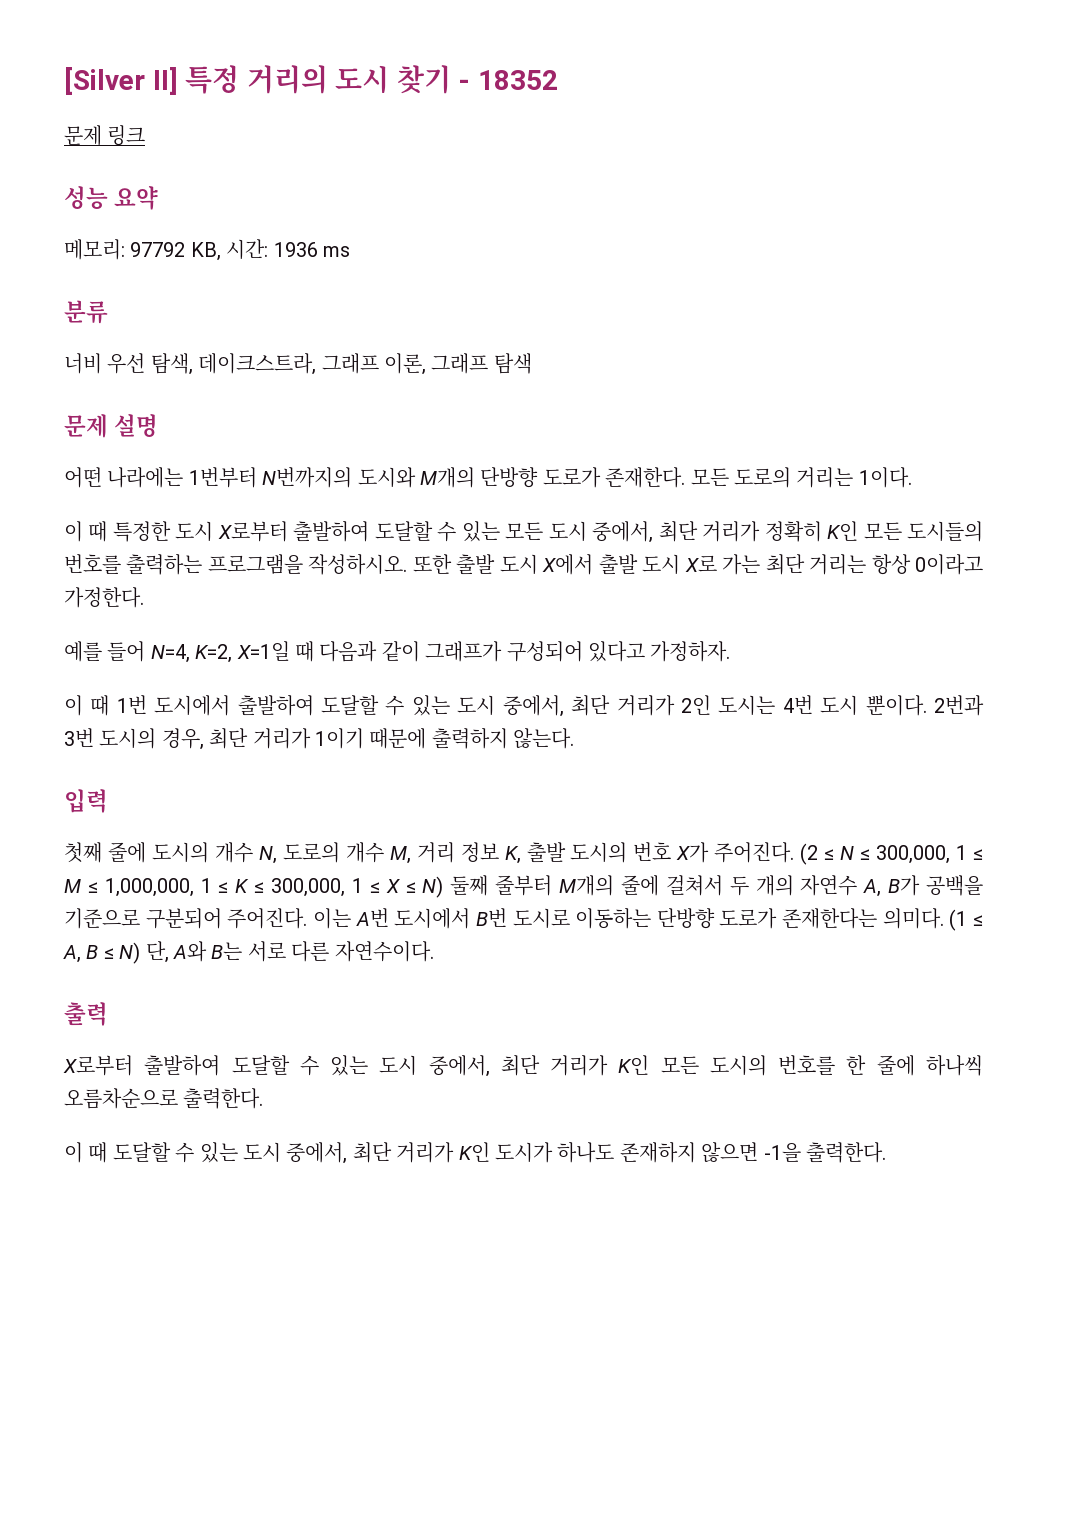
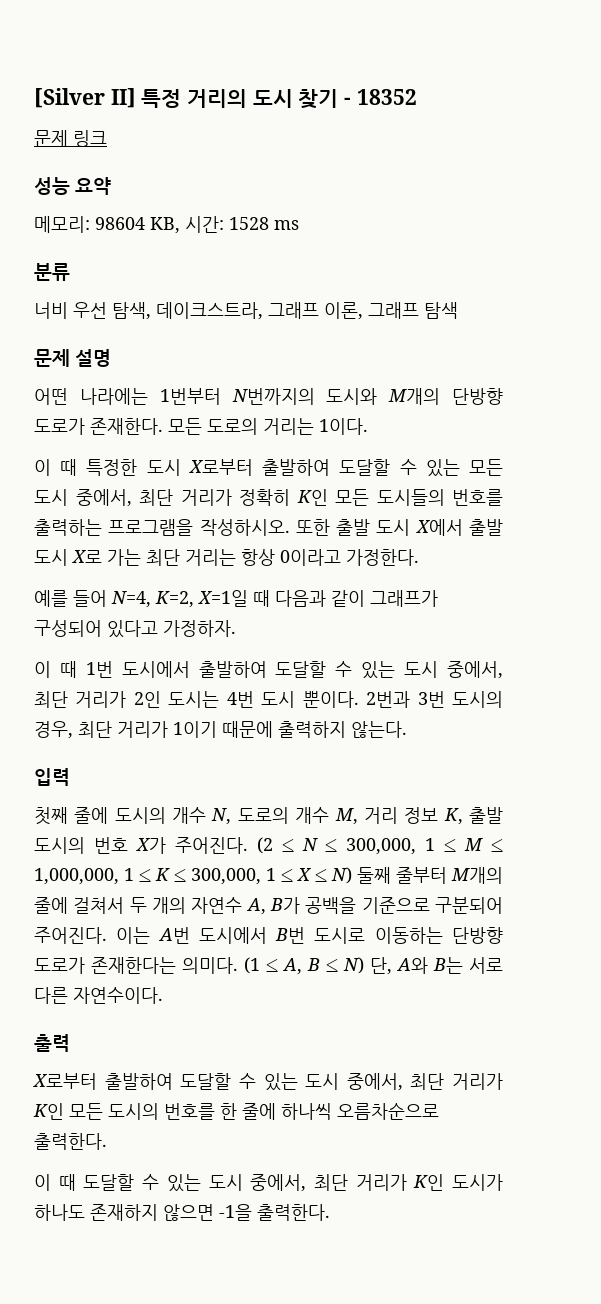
- 메모리: 97792 KB, 시간: 1936 ms
+ 메모리: 98604 KB, 시간: 1528 ms

